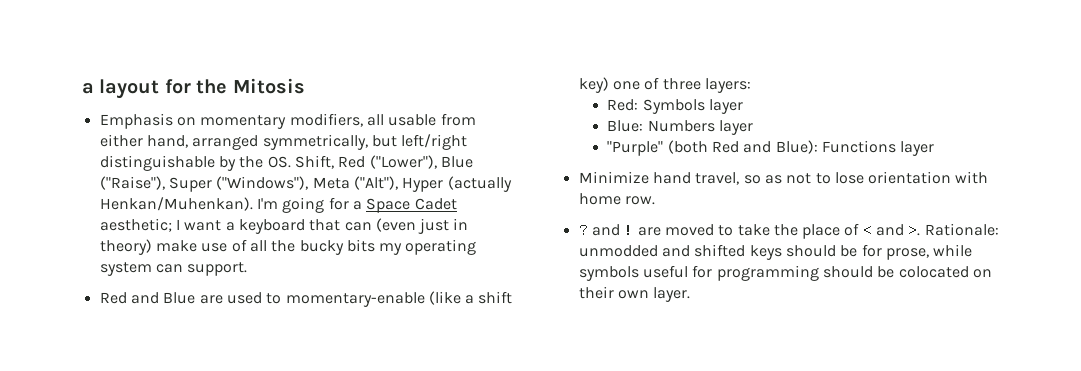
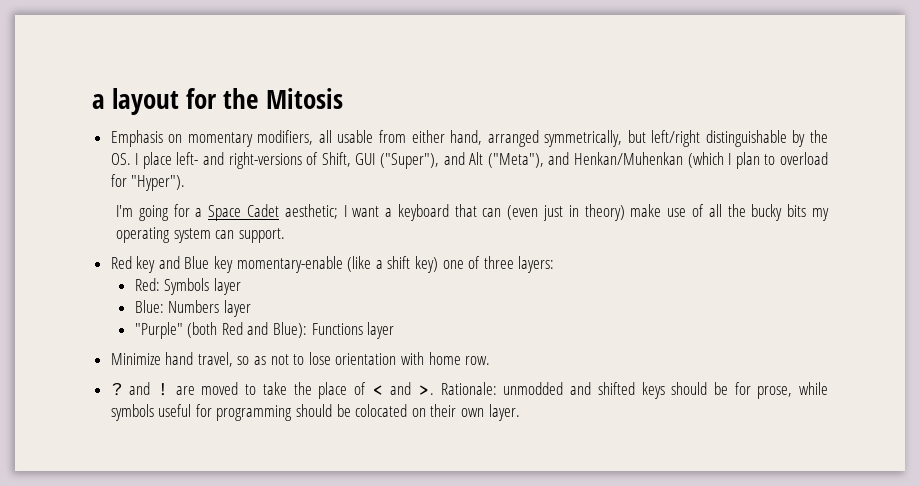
- Emphasis on momentary modifiers, all usable from either hand, arranged symmetrically, but left/right distinguishable by the OS. Shift, Red ("Lower"), Blue ("Raise"), Super ("Windows"), Meta ("Alt"), Hyper (actually Henkan/Muhenkan). I'm going for a Space Cadet aesthetic; I want a keyboard that can (even just in theory) make use of all the bucky bits my operating system can support.
+ Emphasis on momentary modifiers, all usable from either hand, arranged symmetrically, but left/right distinguishable by the OS. I place left- and right-versions of Shift, GUI ("Super"), and Alt ("Meta"), and Henkan/Muhenkan (which I plan to overload for "Hyper").
+ I'm going for a Space Cadet aesthetic; I want a keyboard that can (even just in theory) make use of all the bucky bits my operating system can support.
- Red and Blue are used to momentary-enable (like a shift key) one of three layers:
+ Red key and Blue key momentary-enable (like a shift key) one of three layers:

